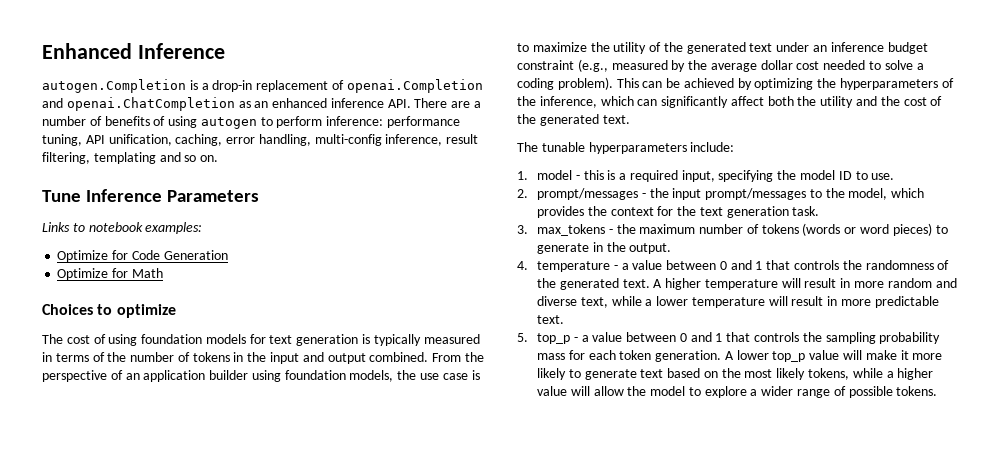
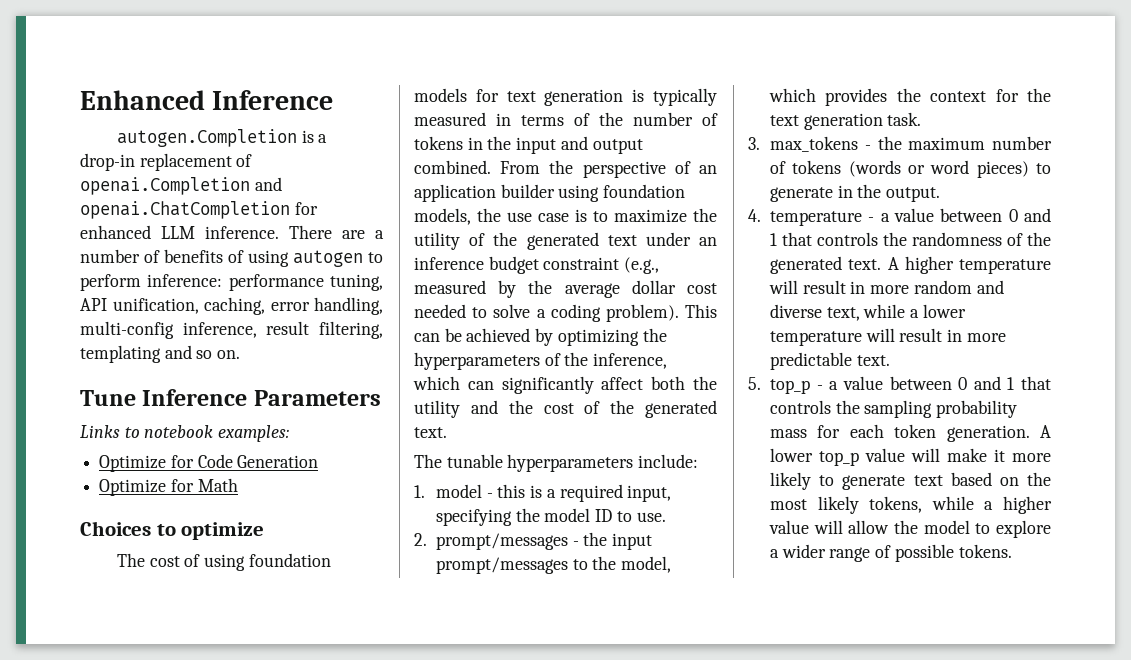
- autogen.Completion is a drop-in replacement of openai.Completion and openai.ChatCompletion as an enhanced inference API. There are a number of benefits of using autogen to perform inference: performance tuning, API unification, caching, error handling, multi-config inference, result filtering, templating and so on.
+ autogen.Completion is a drop-in replacement of openai.Completion and openai.ChatCompletion for enhanced LLM inference. There are a number of benefits of using autogen to perform inference: performance tuning, API unification, caching, error handling, multi-config inference, result filtering, templating and so on.

